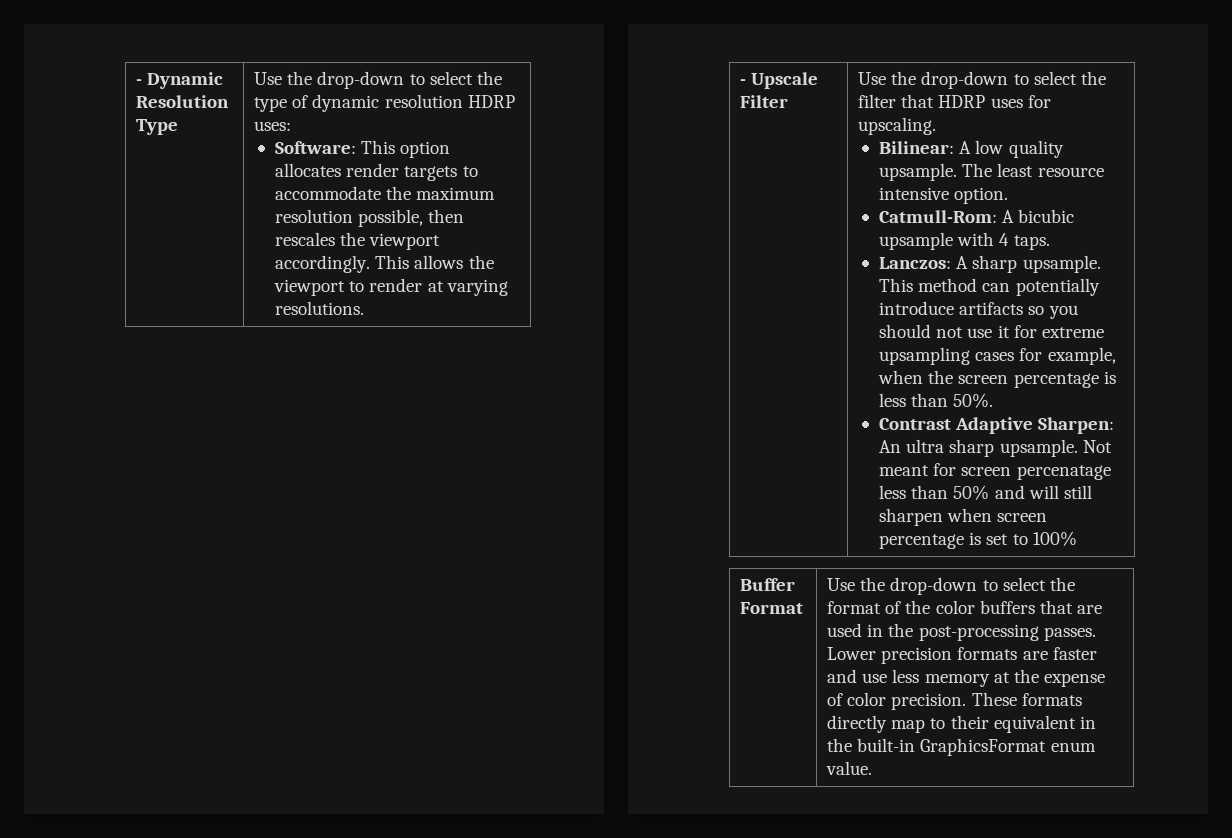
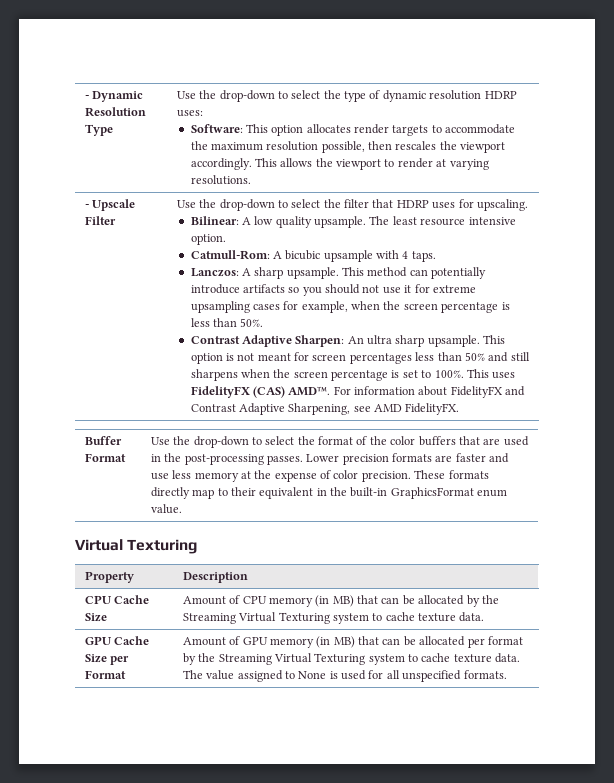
- Not meant for screen percenatage less than 50% and will still sharpen when screen percentage is set to 100%
+ This option is not meant for screen percentages less than 50% and still sharpens when the screen percentage is set to 100%. This uses FidelityFX (CAS) AMD™. For information about FidelityFX and Contrast Adaptive Sharpening, see AMD FidelityFX.
  These formats directly map to their equivalent in the built-in GraphicsFormat enum value.
+ Virtual Texturing
+ Property | Description
+ CPU Cache Size | Amount of CPU memory (in MB) that can be allocated by the Streaming Virtual Texturing system to cache texture data.
+ GPU Cache Size per Format | Amount of GPU memory (in MB) that can be allocated per format by the Streaming Virtual Texturing system to cache texture data. The value assigned to None is used for all unspecified formats.

